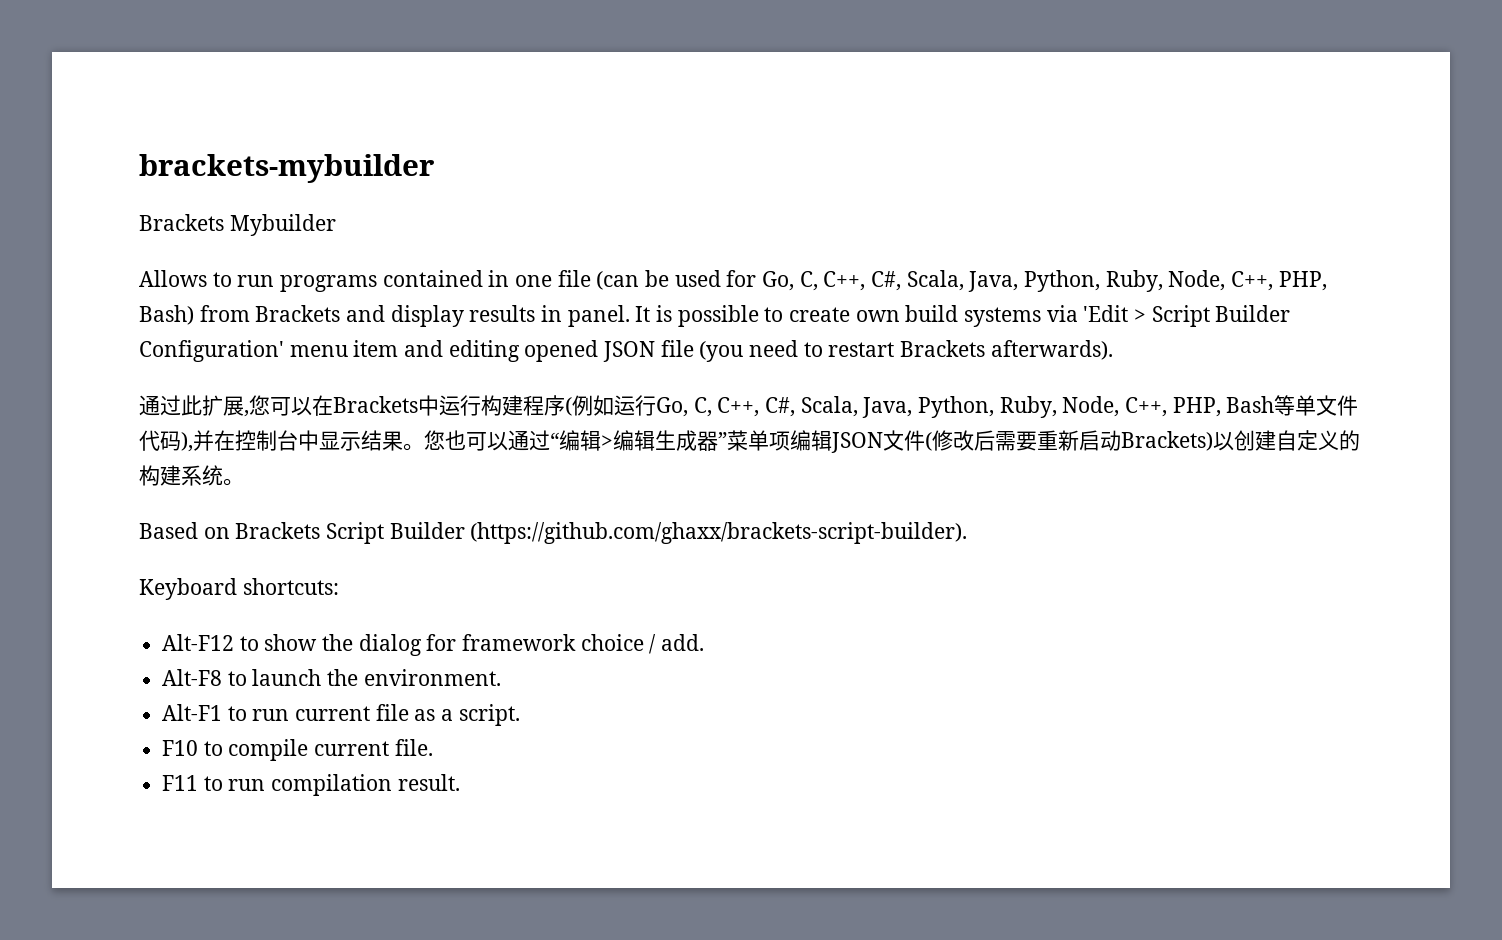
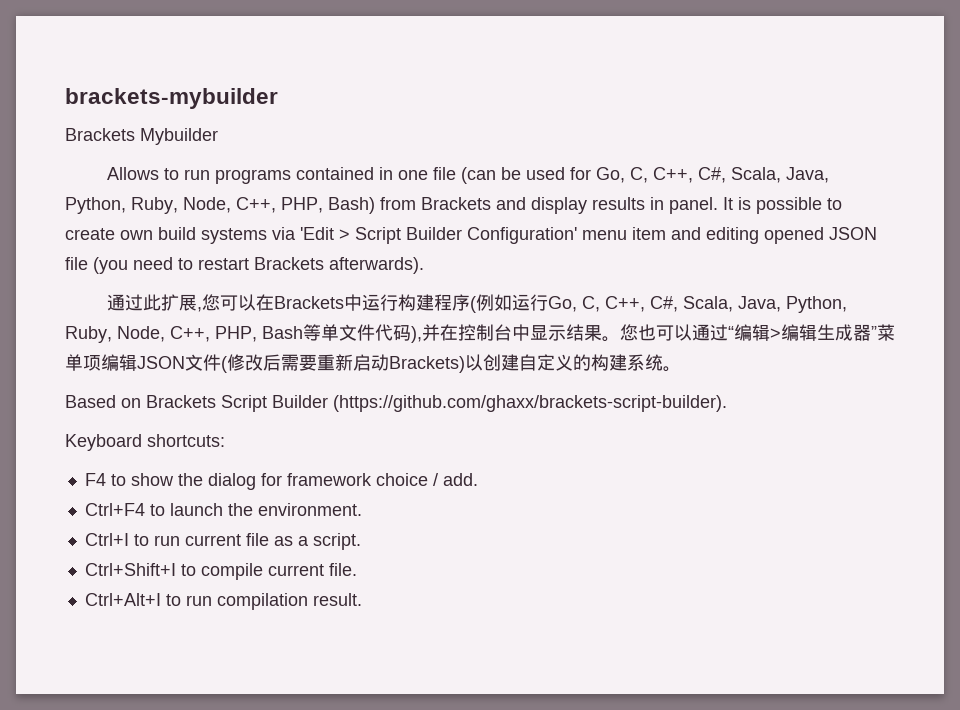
- Alt-F12 to show the dialog for framework choice / add.
+ F4 to show the dialog for framework choice / add.
- Alt-F8 to launch the environment.
+ Ctrl+F4 to launch the environment.
- Alt-F1 to run current file as a script.
+ Ctrl+I to run current file as a script.
- F10 to compile current file.
+ Ctrl+Shift+I to compile current file.
- F11 to run compilation result.
+ Ctrl+Alt+I to run compilation result.

